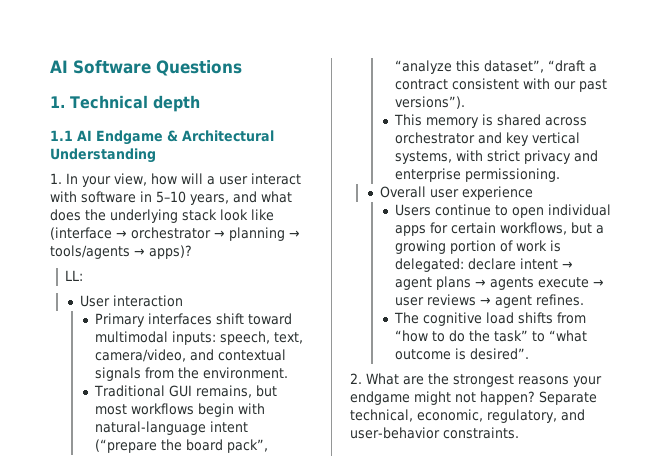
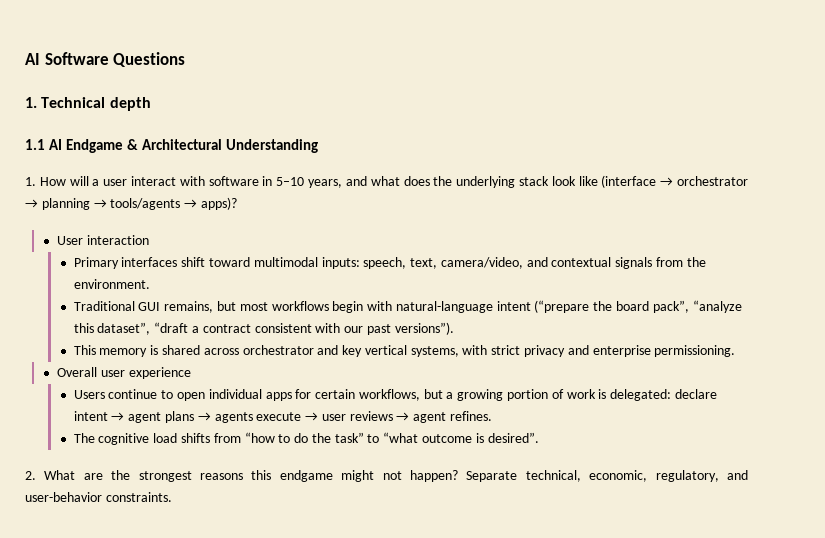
- 1. In your view, how will a user interact with software in 5–10 years, and what does the underlying stack look like (interface → orchestrator → planning → tools/agents → apps)?
+ 1. How will a user interact with software in 5–10 years, and what does the underlying stack look like (interface → orchestrator → planning → tools/agents → apps)?
- LL:
- 2. What are the strongest reasons your endgame might not happen?
+ 2. What are the strongest reasons this endgame might not happen?

